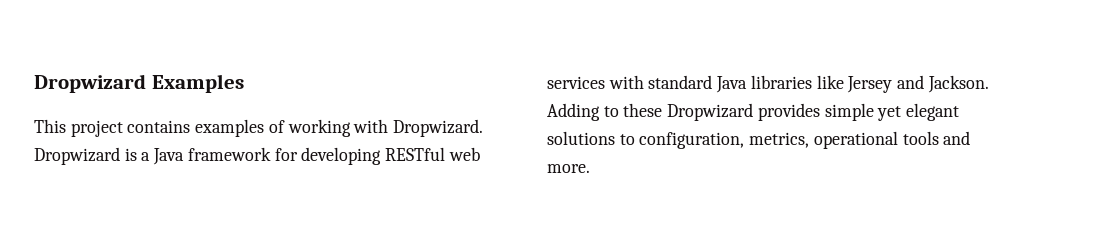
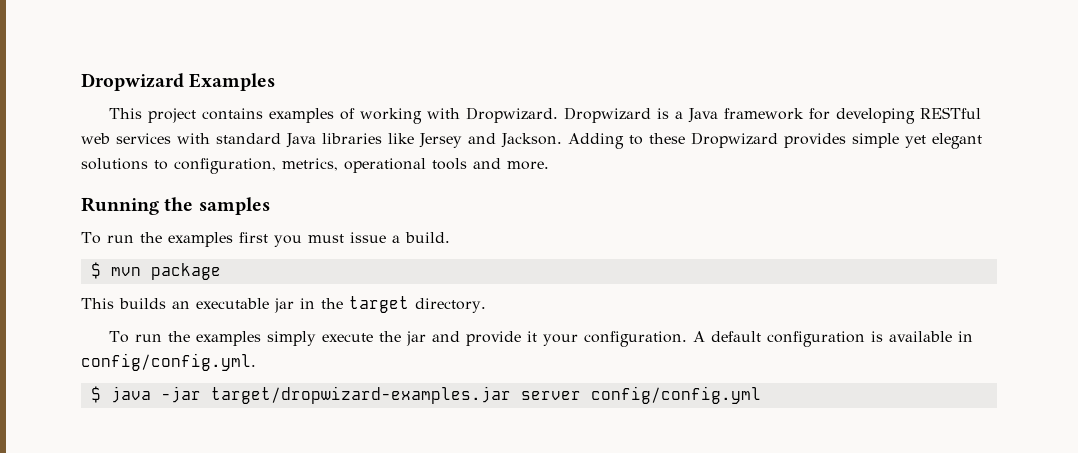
+ Running the samples
+ To run the examples first you must issue a build.
+ $ mvn package
+ This builds an executable jar in the target directory.
+ To run the examples simply execute the jar and provide it your configuration. A default configuration is available in config/config.yml.
+ $ java -jar target/dropwizard-examples.jar server config/config.yml

